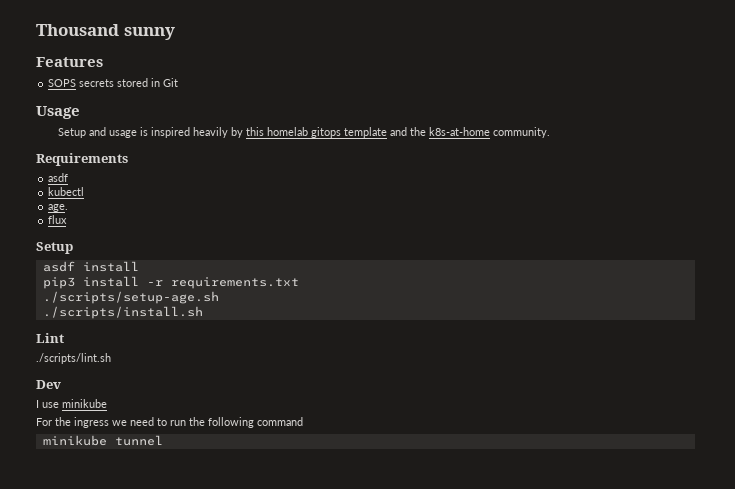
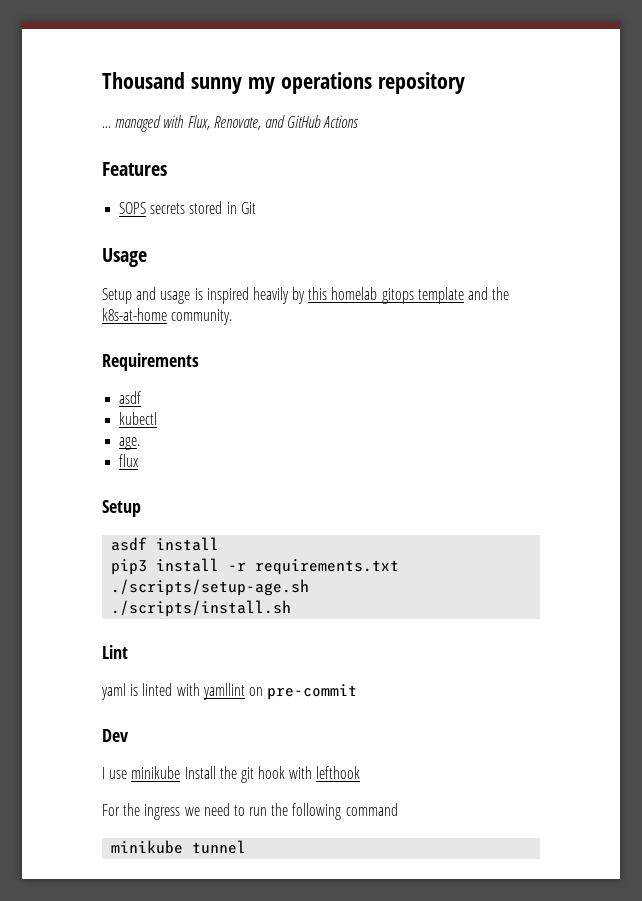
- Thousand sunny
+ Thousand sunny my operations repository
+ ... managed with Flux, Renovate, and GitHub Actions
- ./scripts/lint.sh
+ yaml is linted with yamllint on pre-commit
  Dev
- I use minikube
+ I use minikube Install the git hook with lefthook

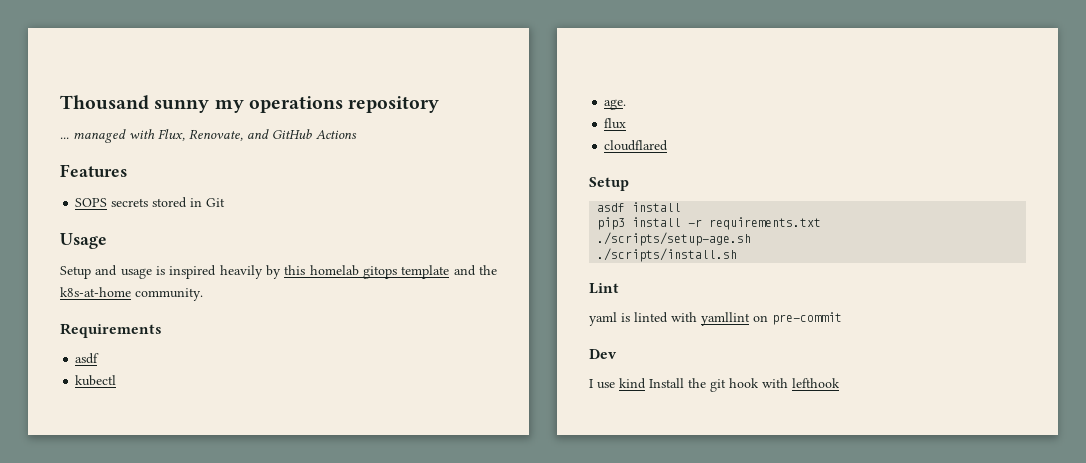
+ cloudflared
- I use minikube Install the git hook with lefthook
+ I use kind Install the git hook with lefthook
- For the ingress we need to run the following command
- minikube tunnel

